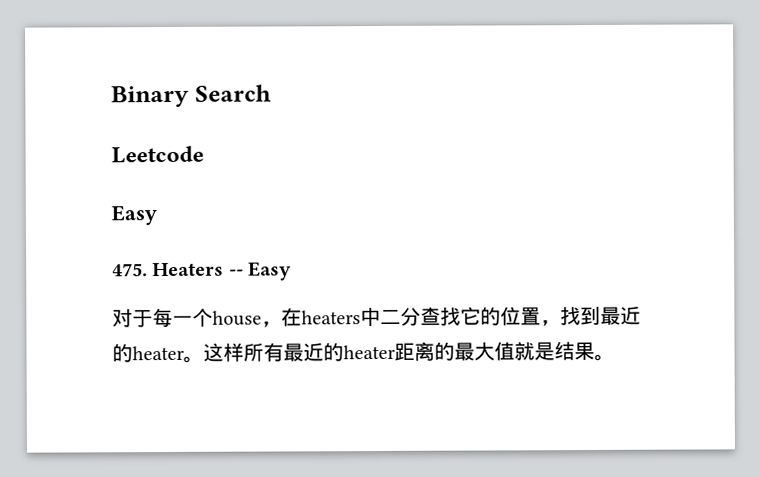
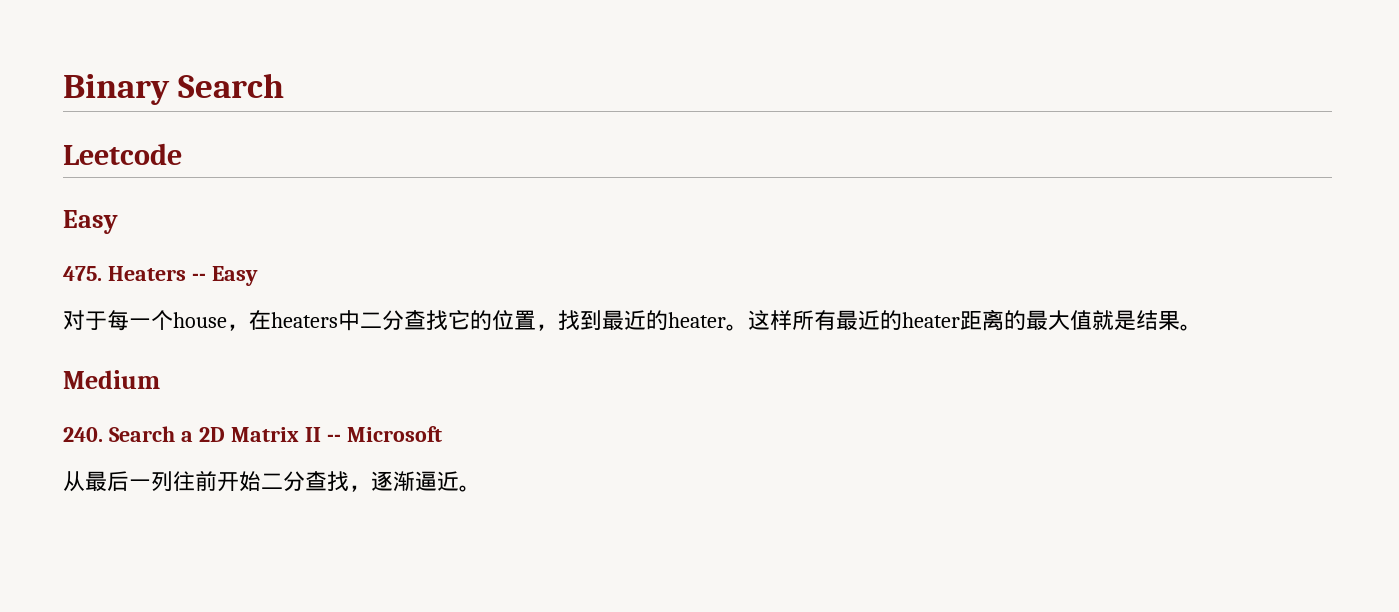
+ Medium
+ 240. Search a 2D Matrix II -- Microsoft
+ 从最后一列往前开始二分查找，逐渐逼近。

